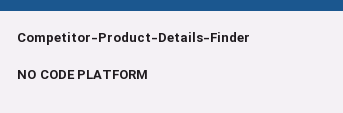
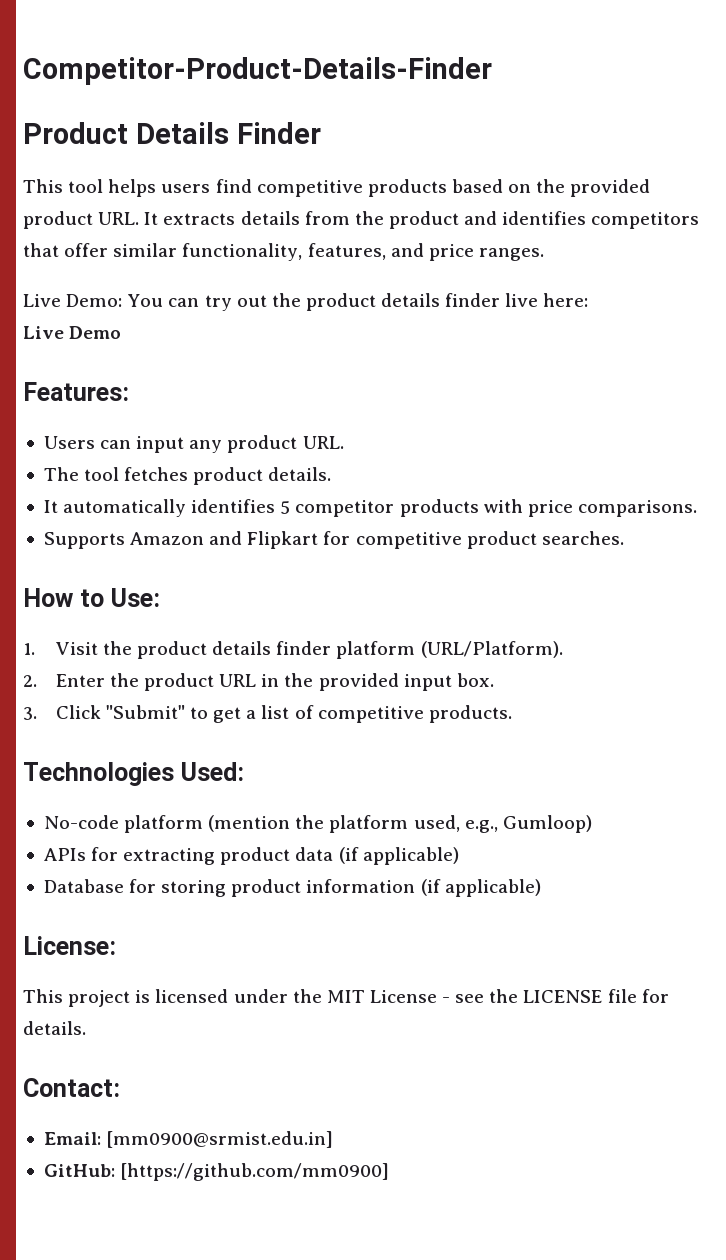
- NO CODE PLATFORM
+ Product Details Finder
+ This tool helps users find competitive products based on the provided product URL. It extracts details from the product and identifies competitors that offer similar functionality, features, and price ranges.
+ Live Demo: You can try out the product details finder live here:
+ Live Demo
+ Features:
+ Users can input any product URL.
+ The tool fetches product details.
+ It automatically identifies 5 competitor products with price comparisons.
+ Supports Amazon and Flipkart for competitive product searches.
+ How to Use:
+ 1. Visit the product details finder platform (URL/Platform).
+ 2. Enter the product URL in the provided input box.
+ 3. Click "Submit" to get a list of competitive products.
+ Technologies Used:
+ No-code platform (mention the platform used, e.g., Gumloop)
+ APIs for extracting product data (if applicable)
+ Database for storing product information (if applicable)
+ License:
+ This project is licensed under the MIT License - see the LICENSE file for details.
+ Contact:
+ Email: [mm0900@srmist.edu.in]
+ GitHub: [https://github.com/mm0900]

